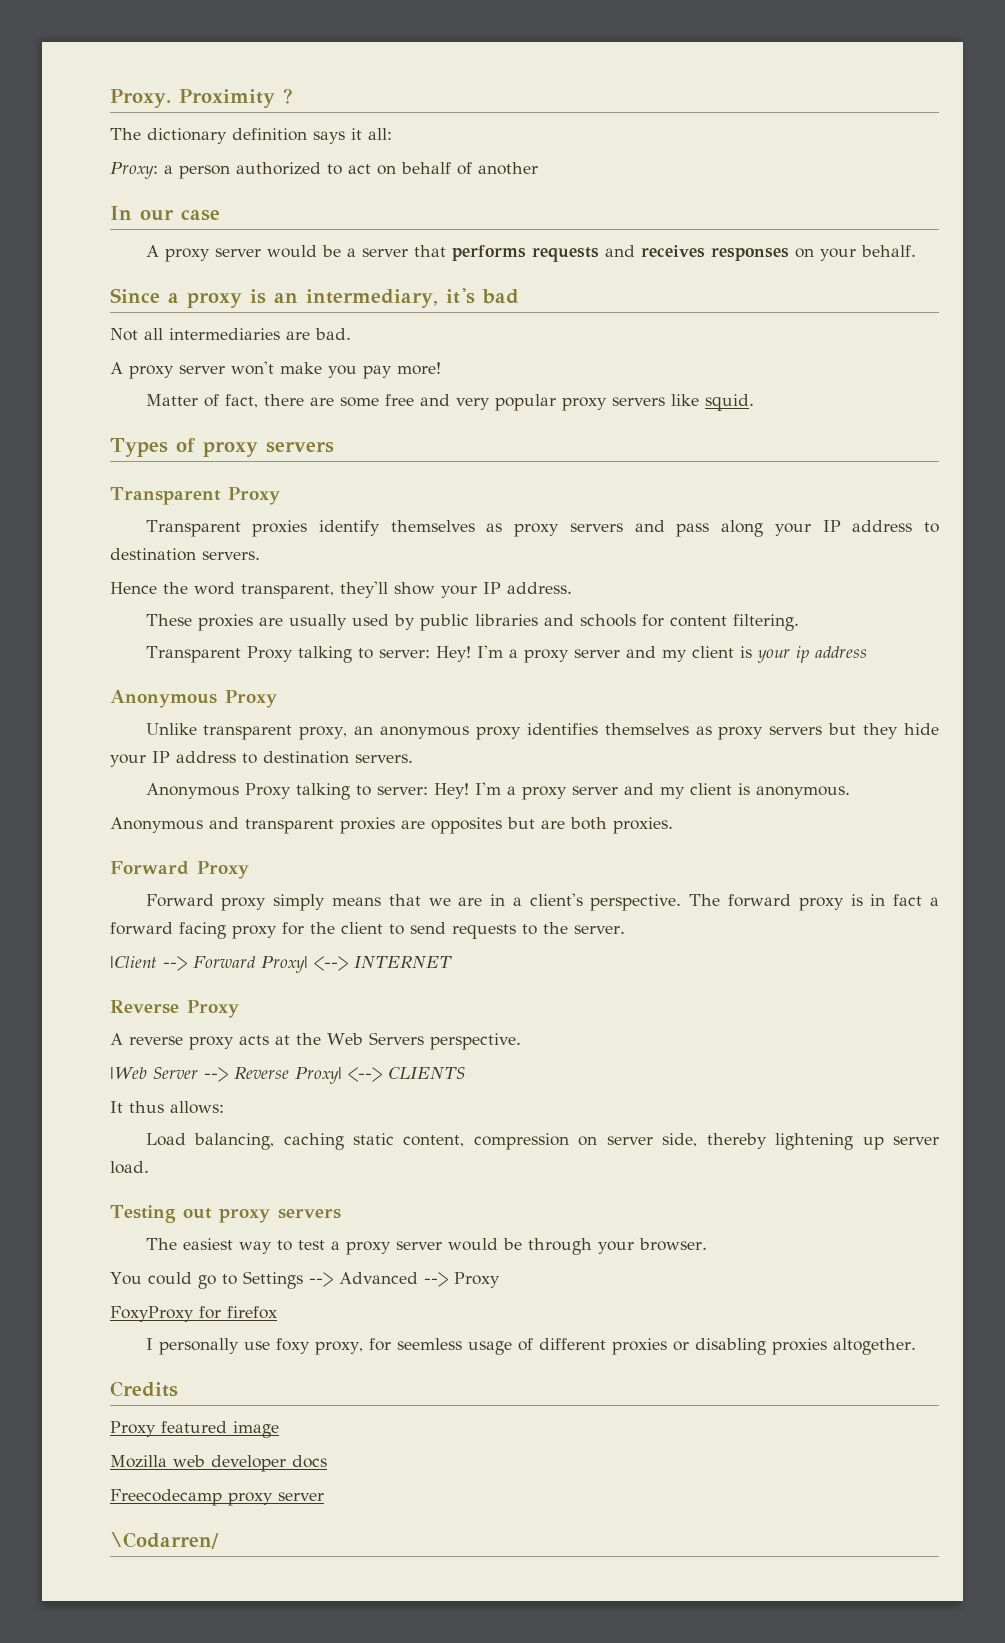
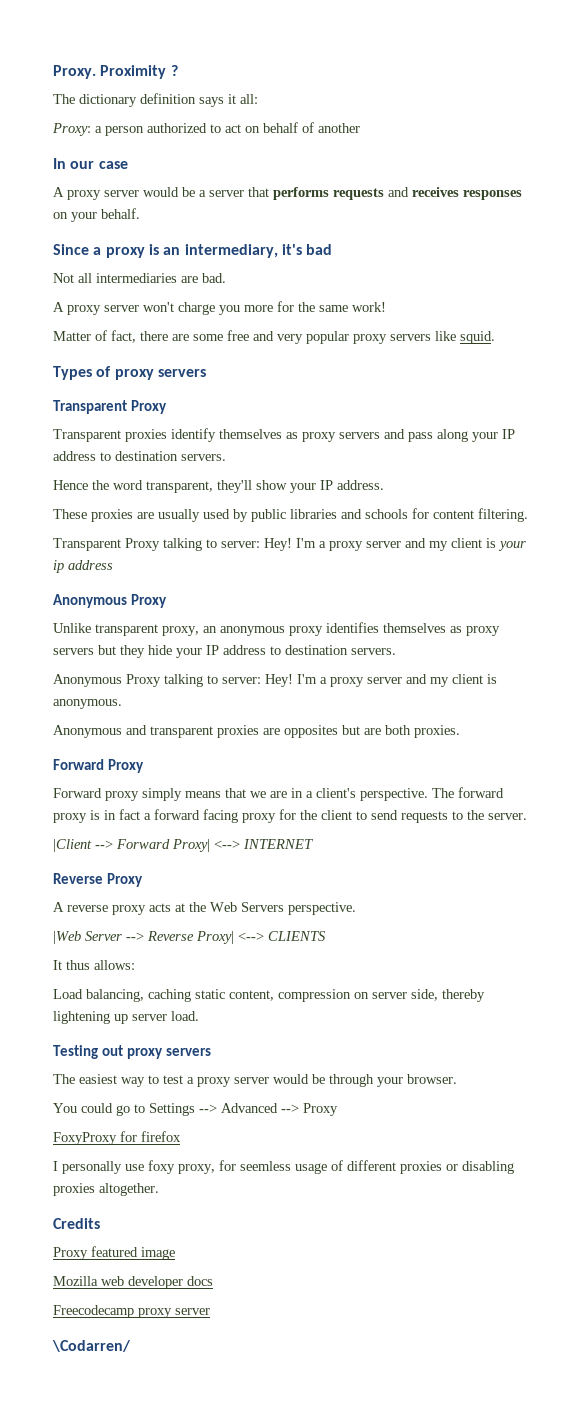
- A proxy server won't make you pay more!
+ A proxy server won't charge you more for the same work!

